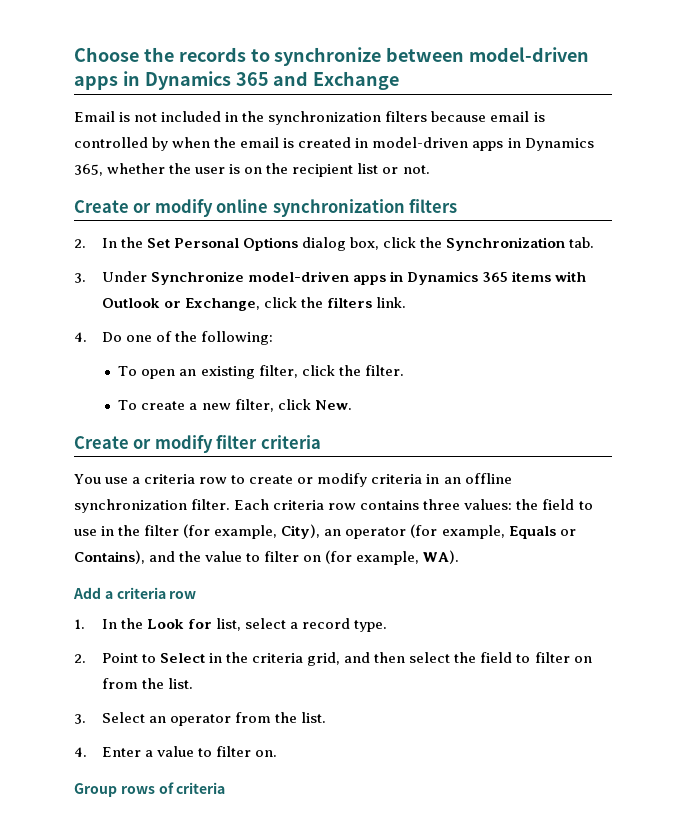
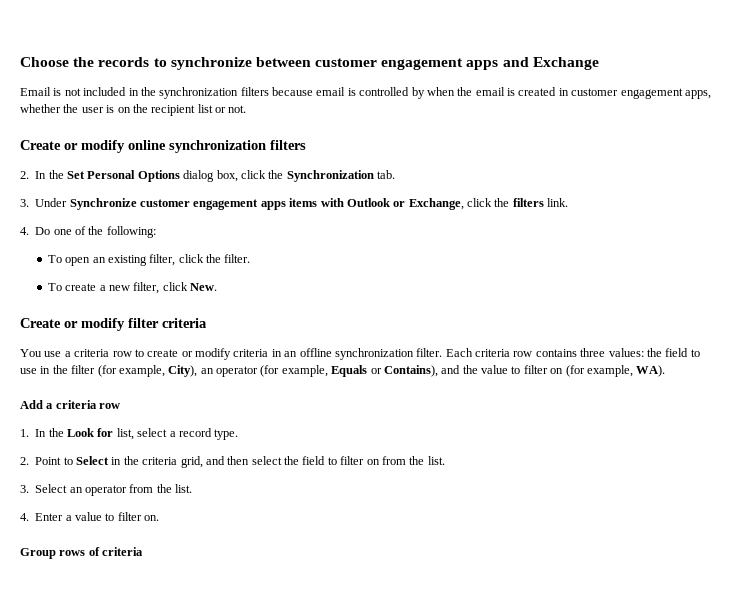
- Choose the records to synchronize between model-driven apps in Dynamics 365 and Exchange
+ Choose the records to synchronize between customer engagement apps and Exchange
- Email is not included in the synchronization filters because email is controlled by when the email is created in model-driven apps in Dynamics 365, whether the user is on the recipient list or not.
+ Email is not included in the synchronization filters because email is controlled by when the email is created in customer engagement apps, whether the user is on the recipient list or not.
- 3. Under Synchronize model-driven apps in Dynamics 365 items with Outlook or Exchange, click the filters link.
+ 3. Under Synchronize customer engagement apps items with Outlook or Exchange, click the filters link.

